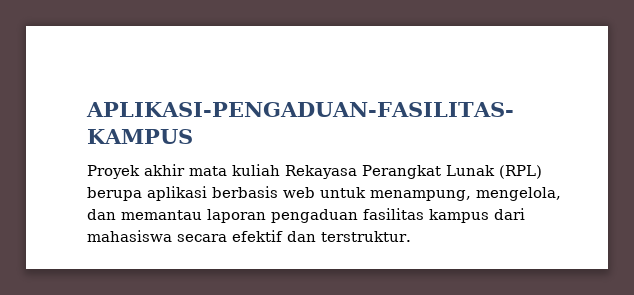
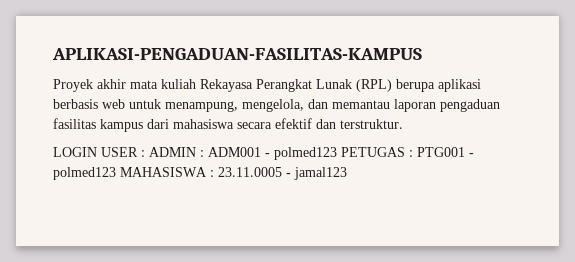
+ LOGIN USER : ADMIN : ADM001 - polmed123 PETUGAS : PTG001 - polmed123 MAHASISWA : 23.11.0005 - jamal123

